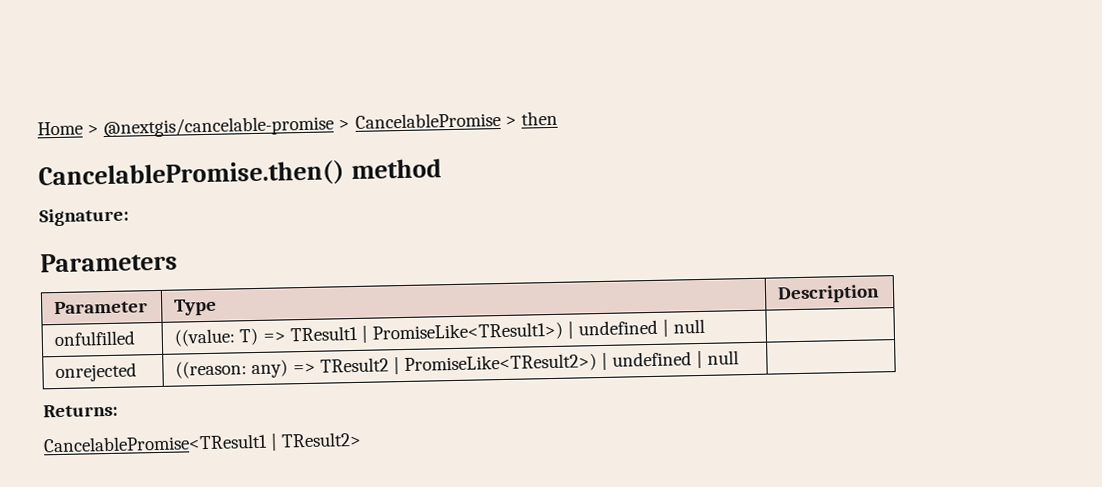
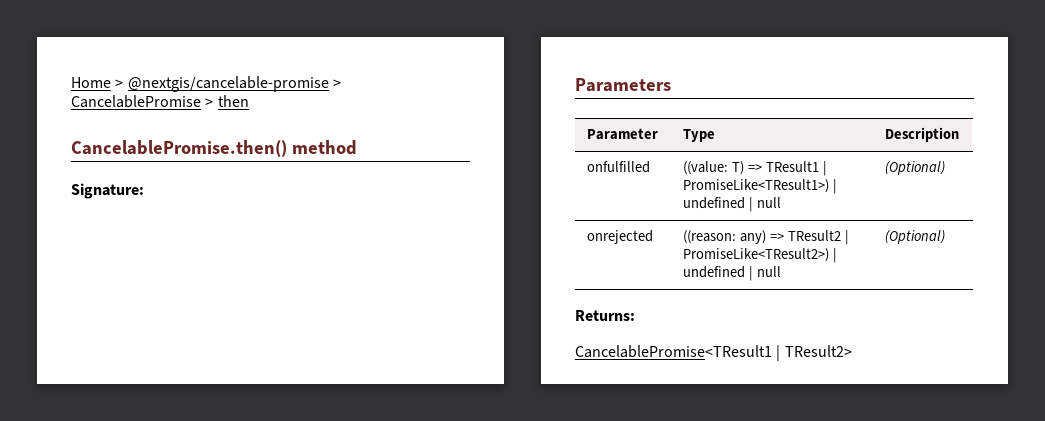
- onfulfilled | ((value: T) => TResult1 | PromiseLike<TResult1>) | undefined | null |
+ onfulfilled | ((value: T) => TResult1 | PromiseLike<TResult1>) | undefined | null | (Optional)
- onrejected | ((reason: any) => TResult2 | PromiseLike<TResult2>) | undefined | null |
+ onrejected | ((reason: any) => TResult2 | PromiseLike<TResult2>) | undefined | null | (Optional)

